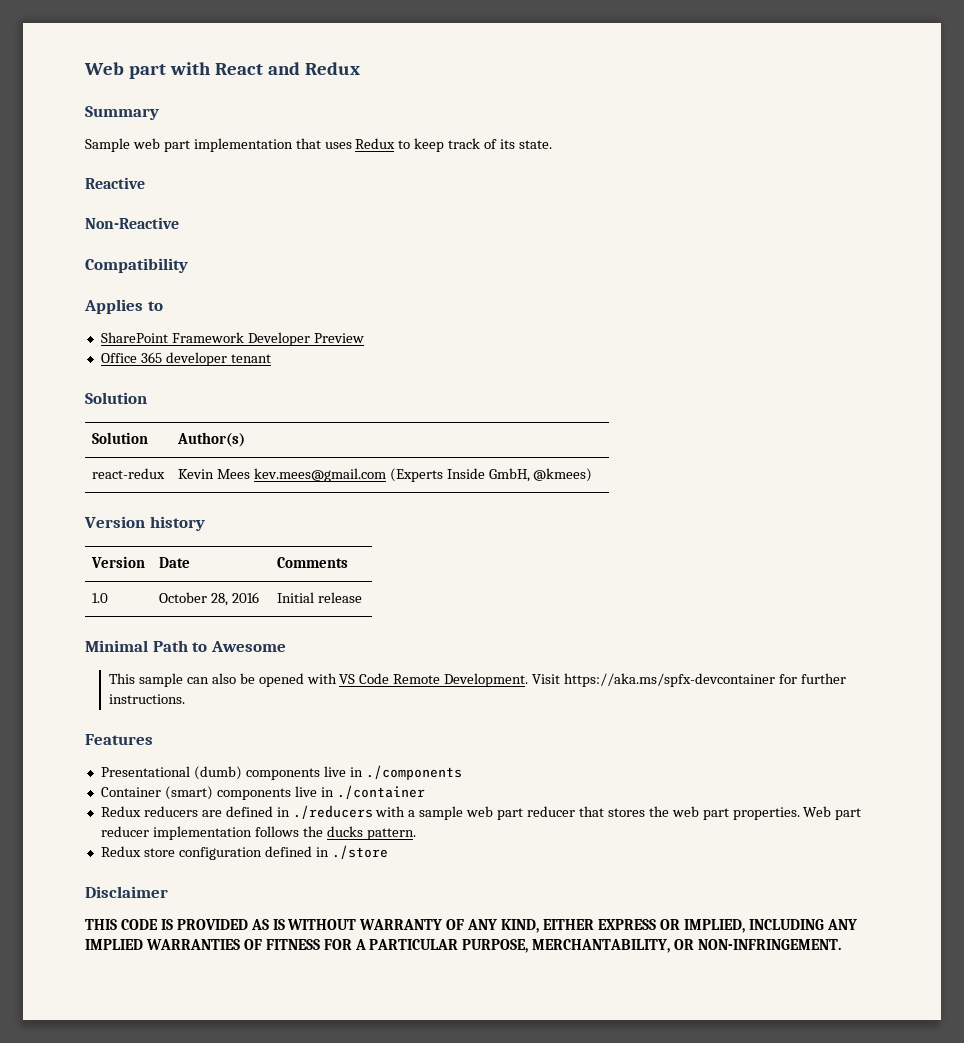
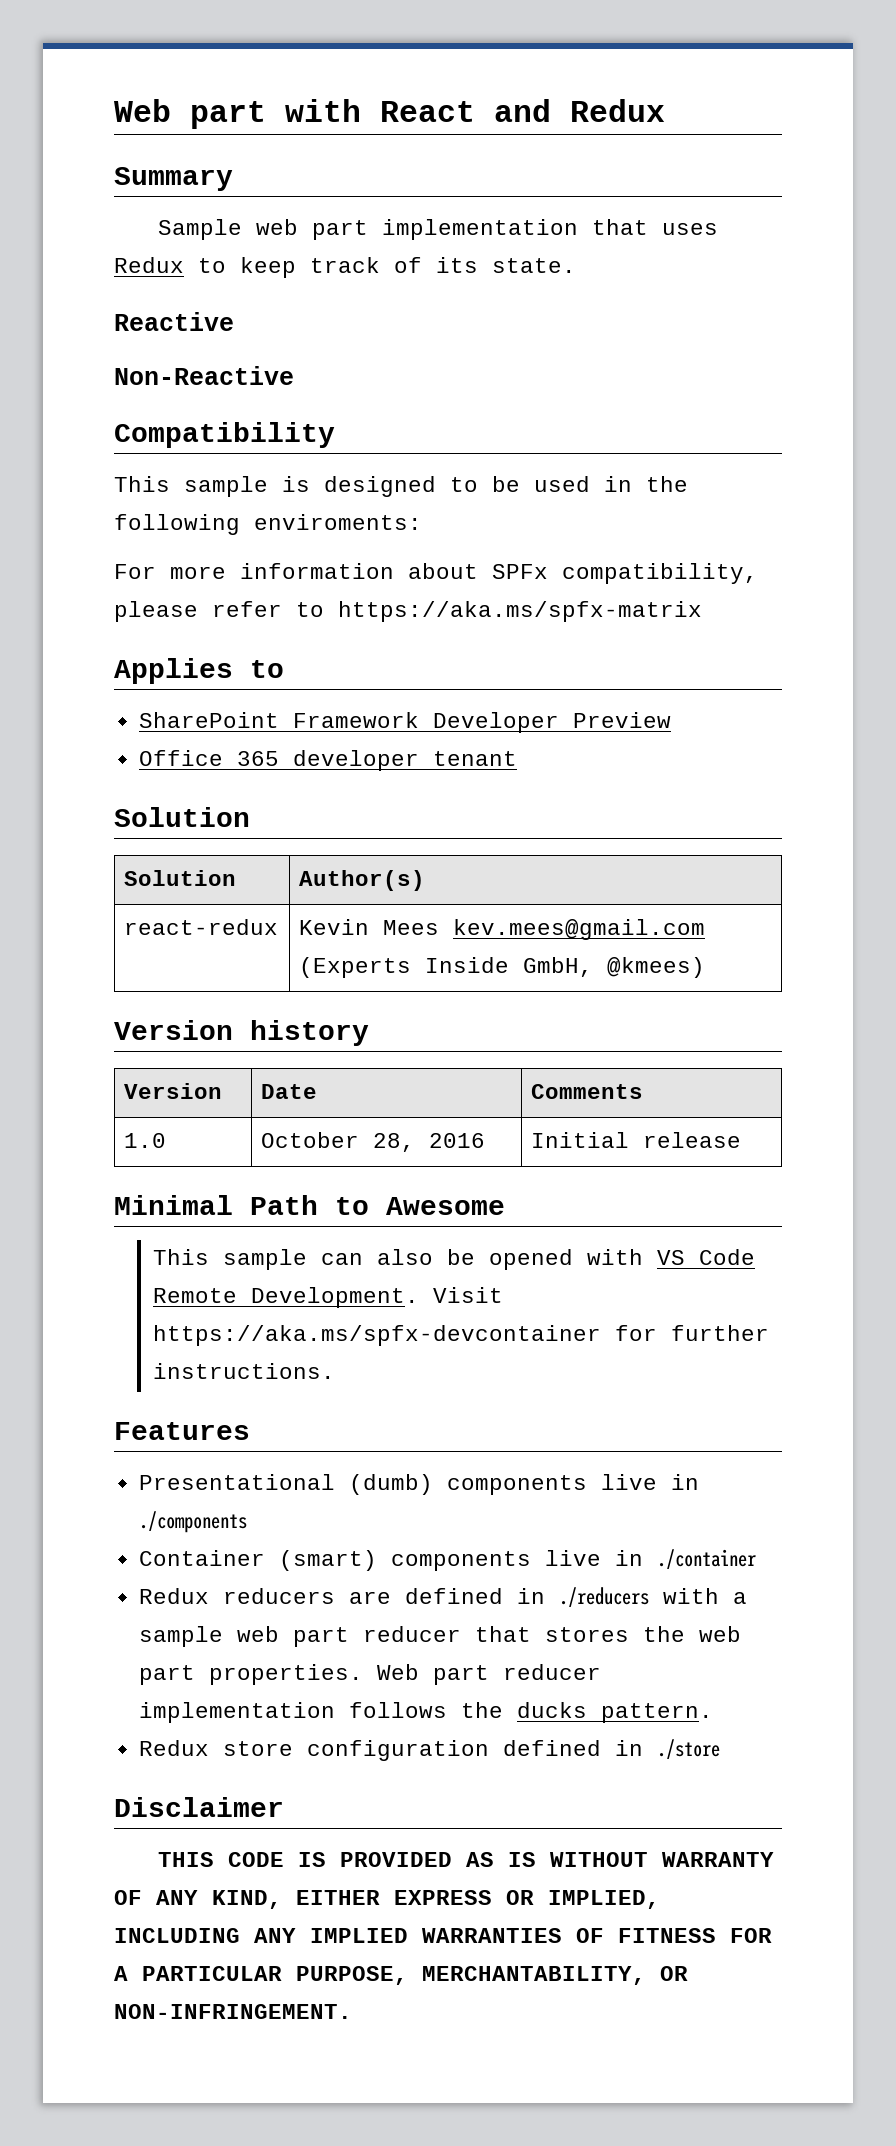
+ This sample is designed to be used in the following enviroments:
+ For more information about SPFx compatibility, please refer to https://aka.ms/spfx-matrix

